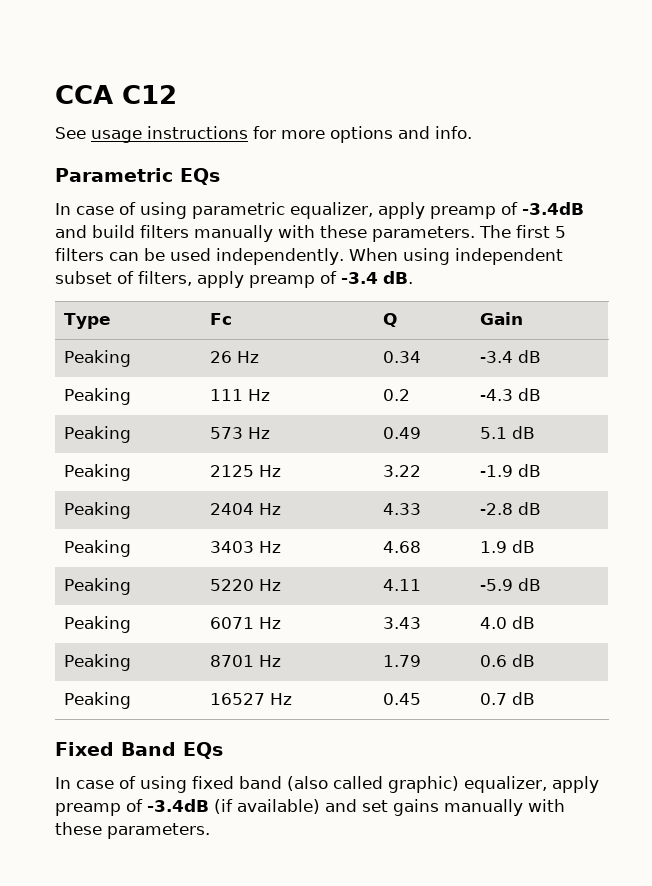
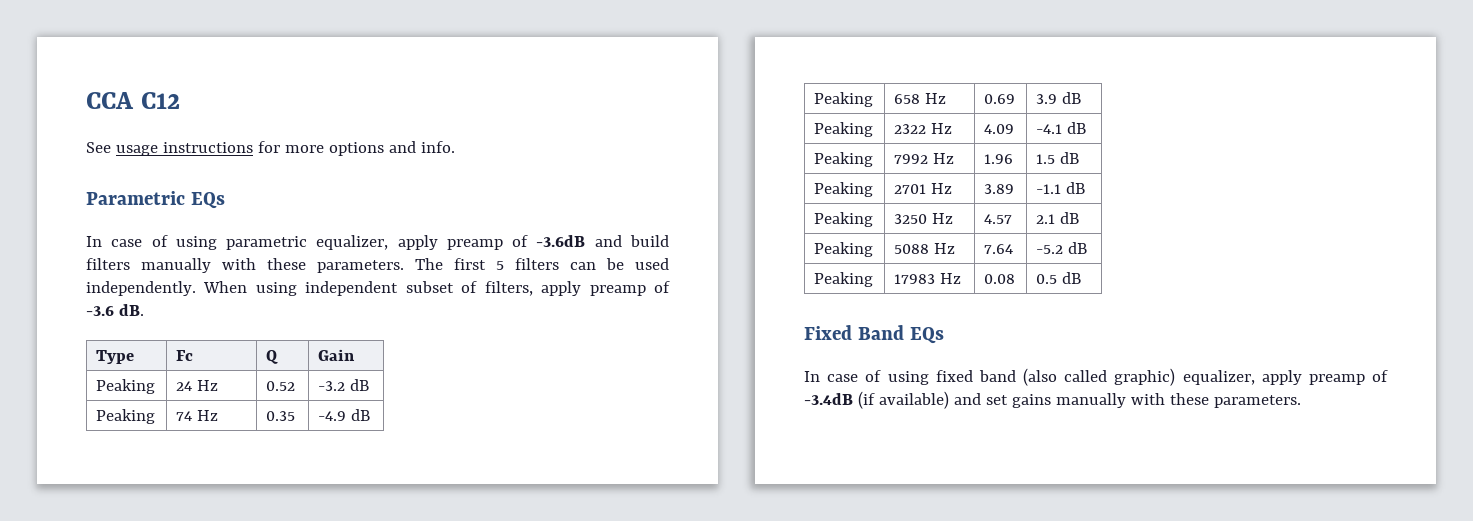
- In case of using parametric equalizer, apply preamp of -3.4dB and build filters manually with these parameters.
+ In case of using parametric equalizer, apply preamp of -3.6dB and build filters manually with these parameters.
- When using independent subset of filters, apply preamp of -3.4 dB.
+ When using independent subset of filters, apply preamp of -3.6 dB.
- Peaking | 26 Hz | 0.34 | -3.4 dB
- Peaking | 111 Hz | 0.2 | -4.3 dB
- Peaking | 573 Hz | 0.49 | 5.1 dB
- Peaking | 2125 Hz | 3.22 | -1.9 dB
- Peaking | 2404 Hz | 4.33 | -2.8 dB
- Peaking | 3403 Hz | 4.68 | 1.9 dB
- Peaking | 5220 Hz | 4.11 | -5.9 dB
- Peaking | 6071 Hz | 3.43 | 4.0 dB
- Peaking | 8701 Hz | 1.79 | 0.6 dB
- Peaking | 16527 Hz | 0.45 | 0.7 dB
+ Peaking | 24 Hz | 0.52 | -3.2 dB
+ Peaking | 74 Hz | 0.35 | -4.9 dB
+ Peaking | 658 Hz | 0.69 | 3.9 dB
+ Peaking | 2322 Hz | 4.09 | -4.1 dB
+ Peaking | 7992 Hz | 1.96 | 1.5 dB
+ Peaking | 2701 Hz | 3.89 | -1.1 dB
+ Peaking | 3250 Hz | 4.57 | 2.1 dB
+ Peaking | 5088 Hz | 7.64 | -5.2 dB
+ Peaking | 17983 Hz | 0.08 | 0.5 dB

